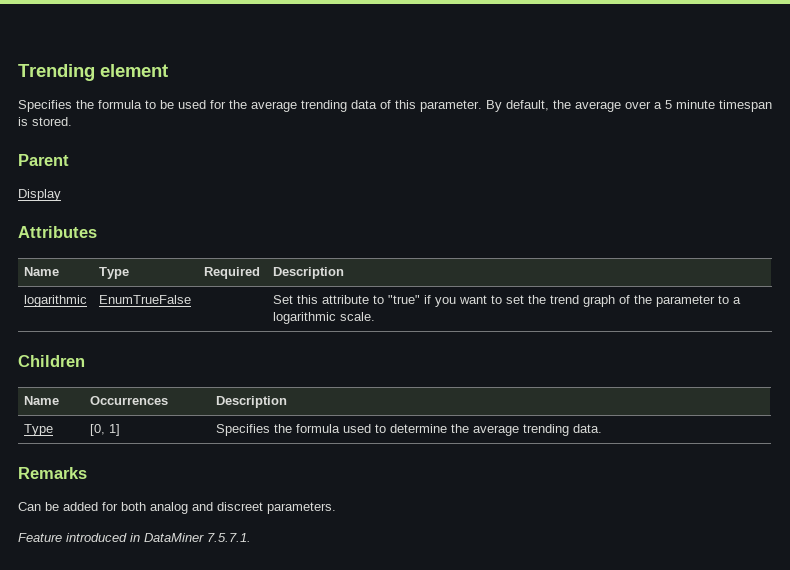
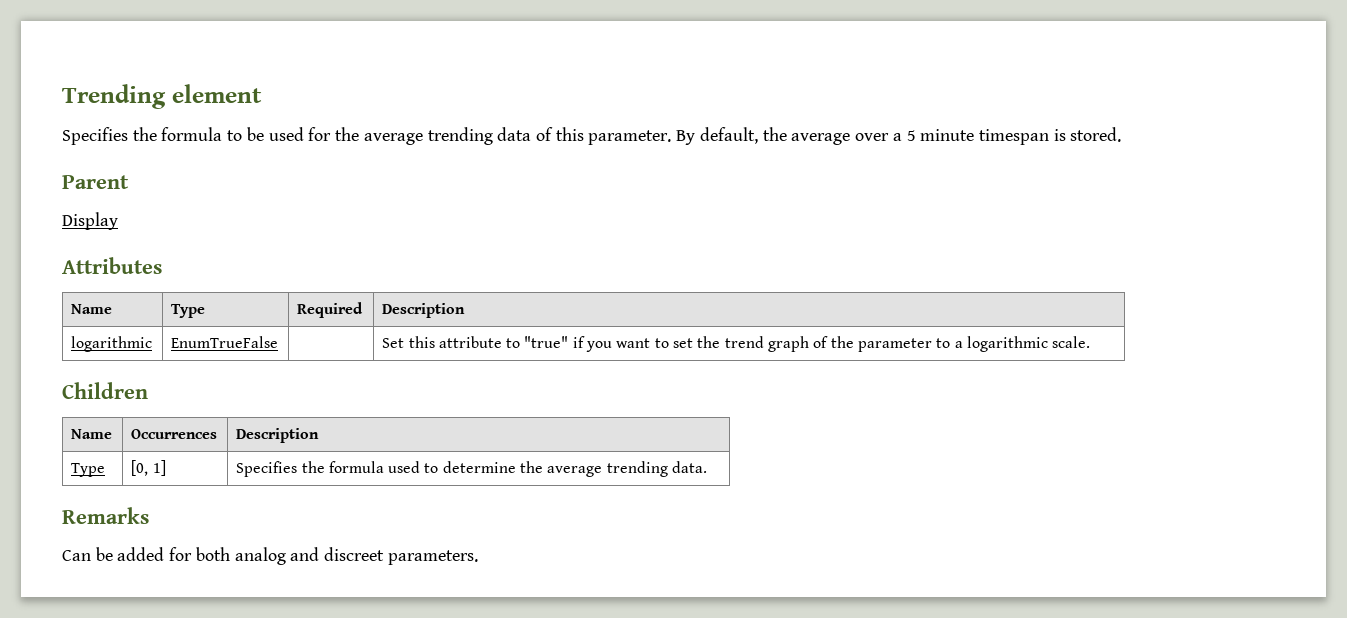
- Feature introduced in DataMiner 7.5.7.1.

